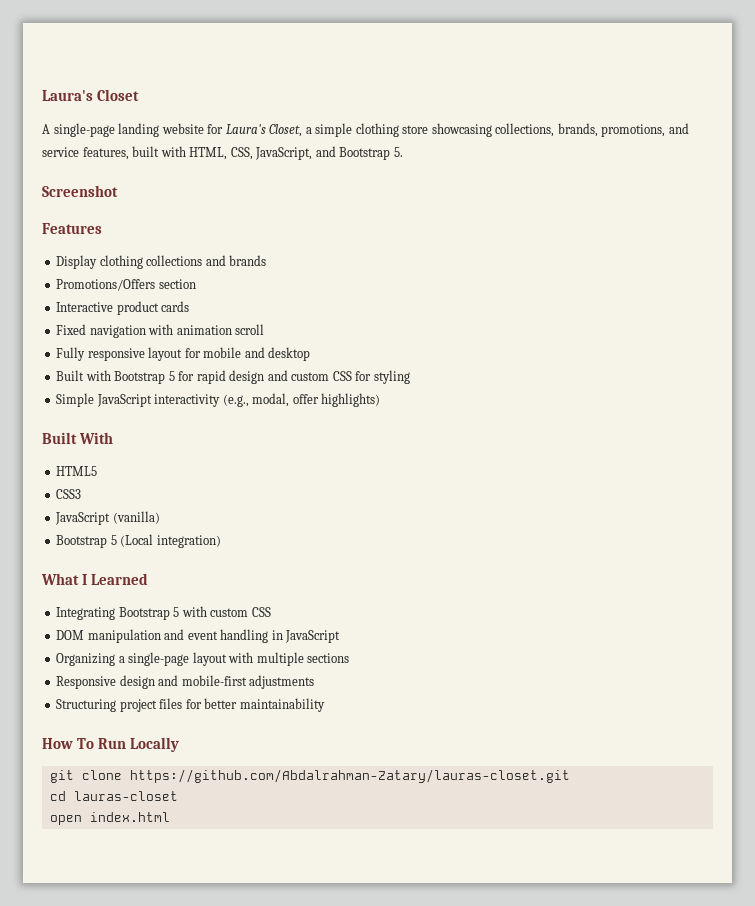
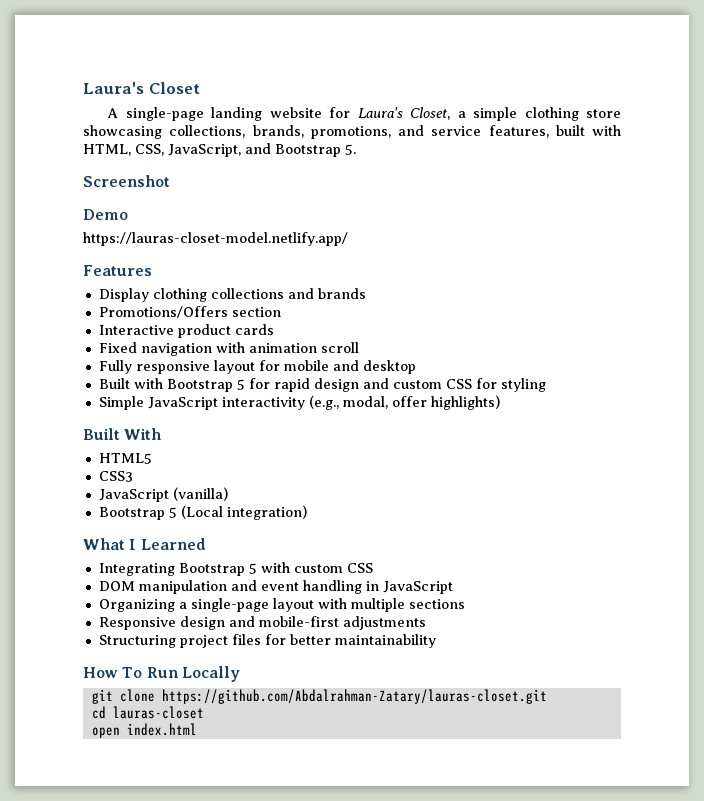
+ Demo
+ https://lauras-closet-model.netlify.app/

